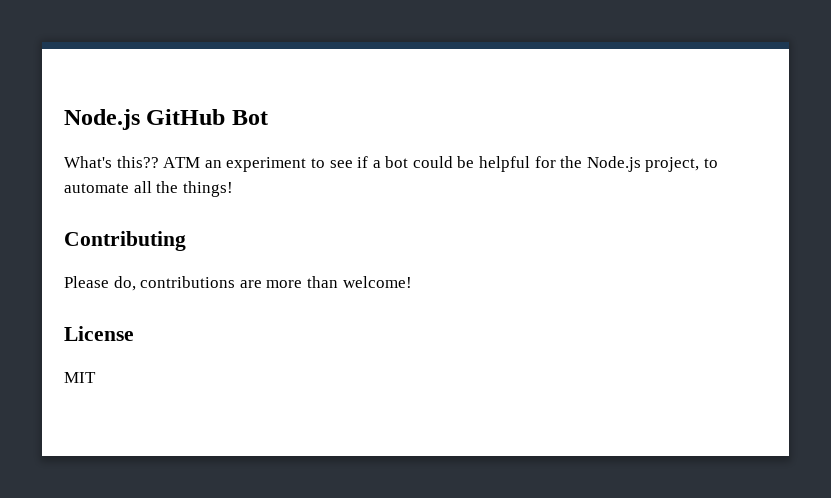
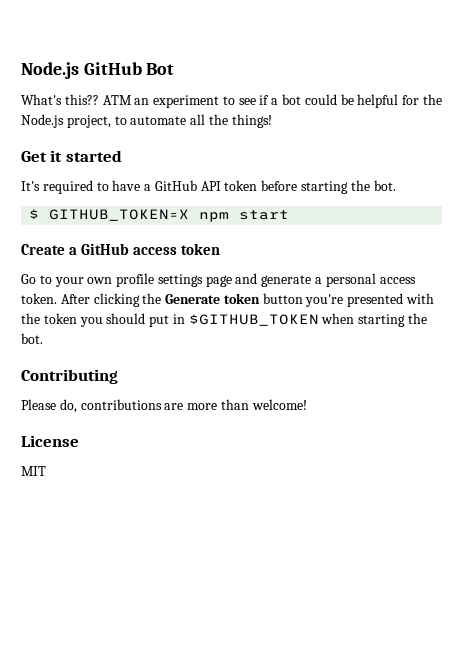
+ Get it started
+ It's required to have a GitHub API token before starting the bot.
+ $ GITHUB_TOKEN=X npm start
+ Create a GitHub access token
+ Go to your own profile settings page and generate a personal access token. After clicking the Generate token button you're presented with the token you should put in $GITHUB_TOKEN when starting the bot.

